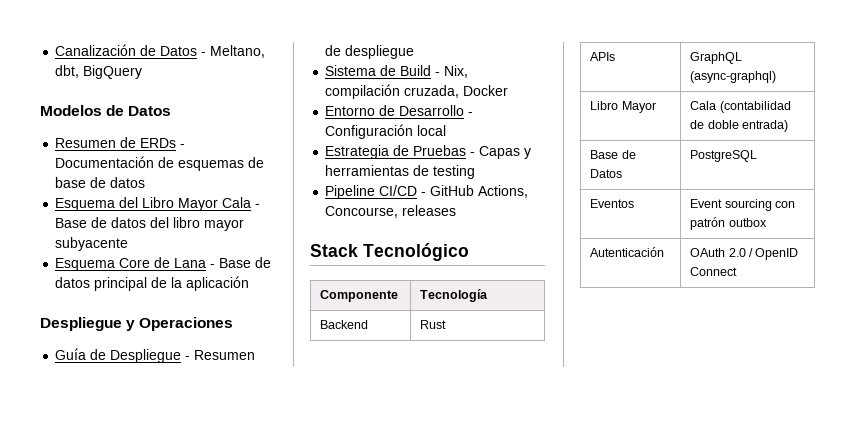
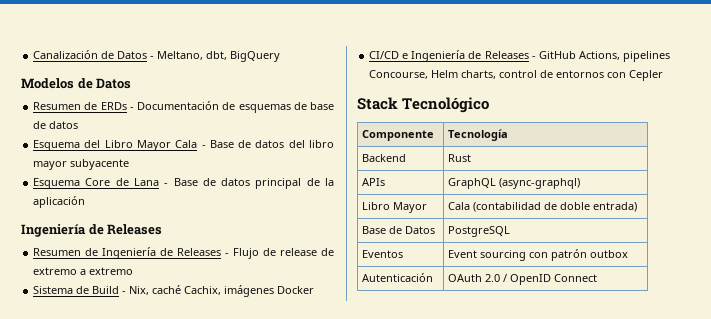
  Esquema Core de Lana - Base de datos principal de la aplicación
- Despliegue y Operaciones
- Guía de Despliegue - Resumen de despliegue
+ Ingeniería de Releases
+ Resumen de Ingeniería de Releases - Flujo de release de extremo a extremo
- Sistema de Build - Nix, compilación cruzada, Docker
- Entorno de Desarrollo - Configuración local
- Estrategia de Pruebas - Capas y herramientas de testing
- Pipeline CI/CD - GitHub Actions, Concourse, releases
+ Sistema de Build - Nix, caché Cachix, imágenes Docker
+ CI/CD e Ingeniería de Releases - GitHub Actions, pipelines Concourse, Helm charts, control de entornos con Cepler

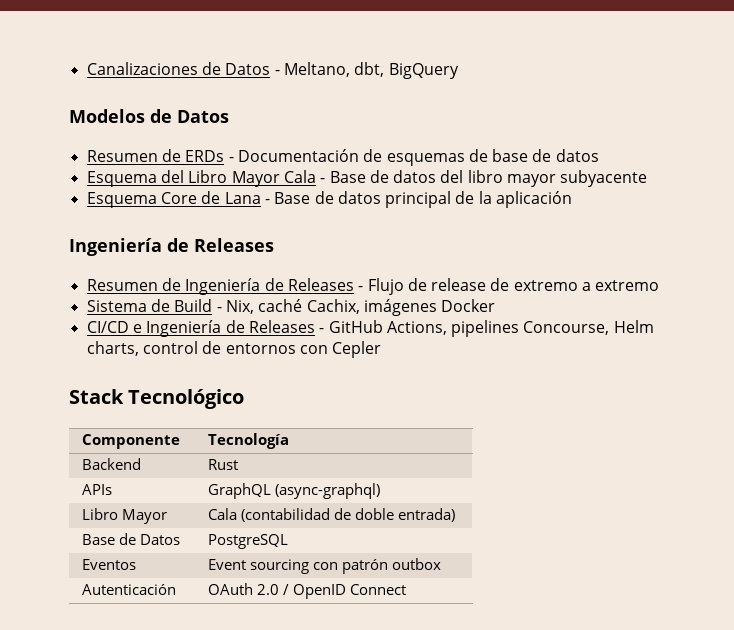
- Canalización de Datos - Meltano, dbt, BigQuery
+ Canalizaciones de Datos - Meltano, dbt, BigQuery

